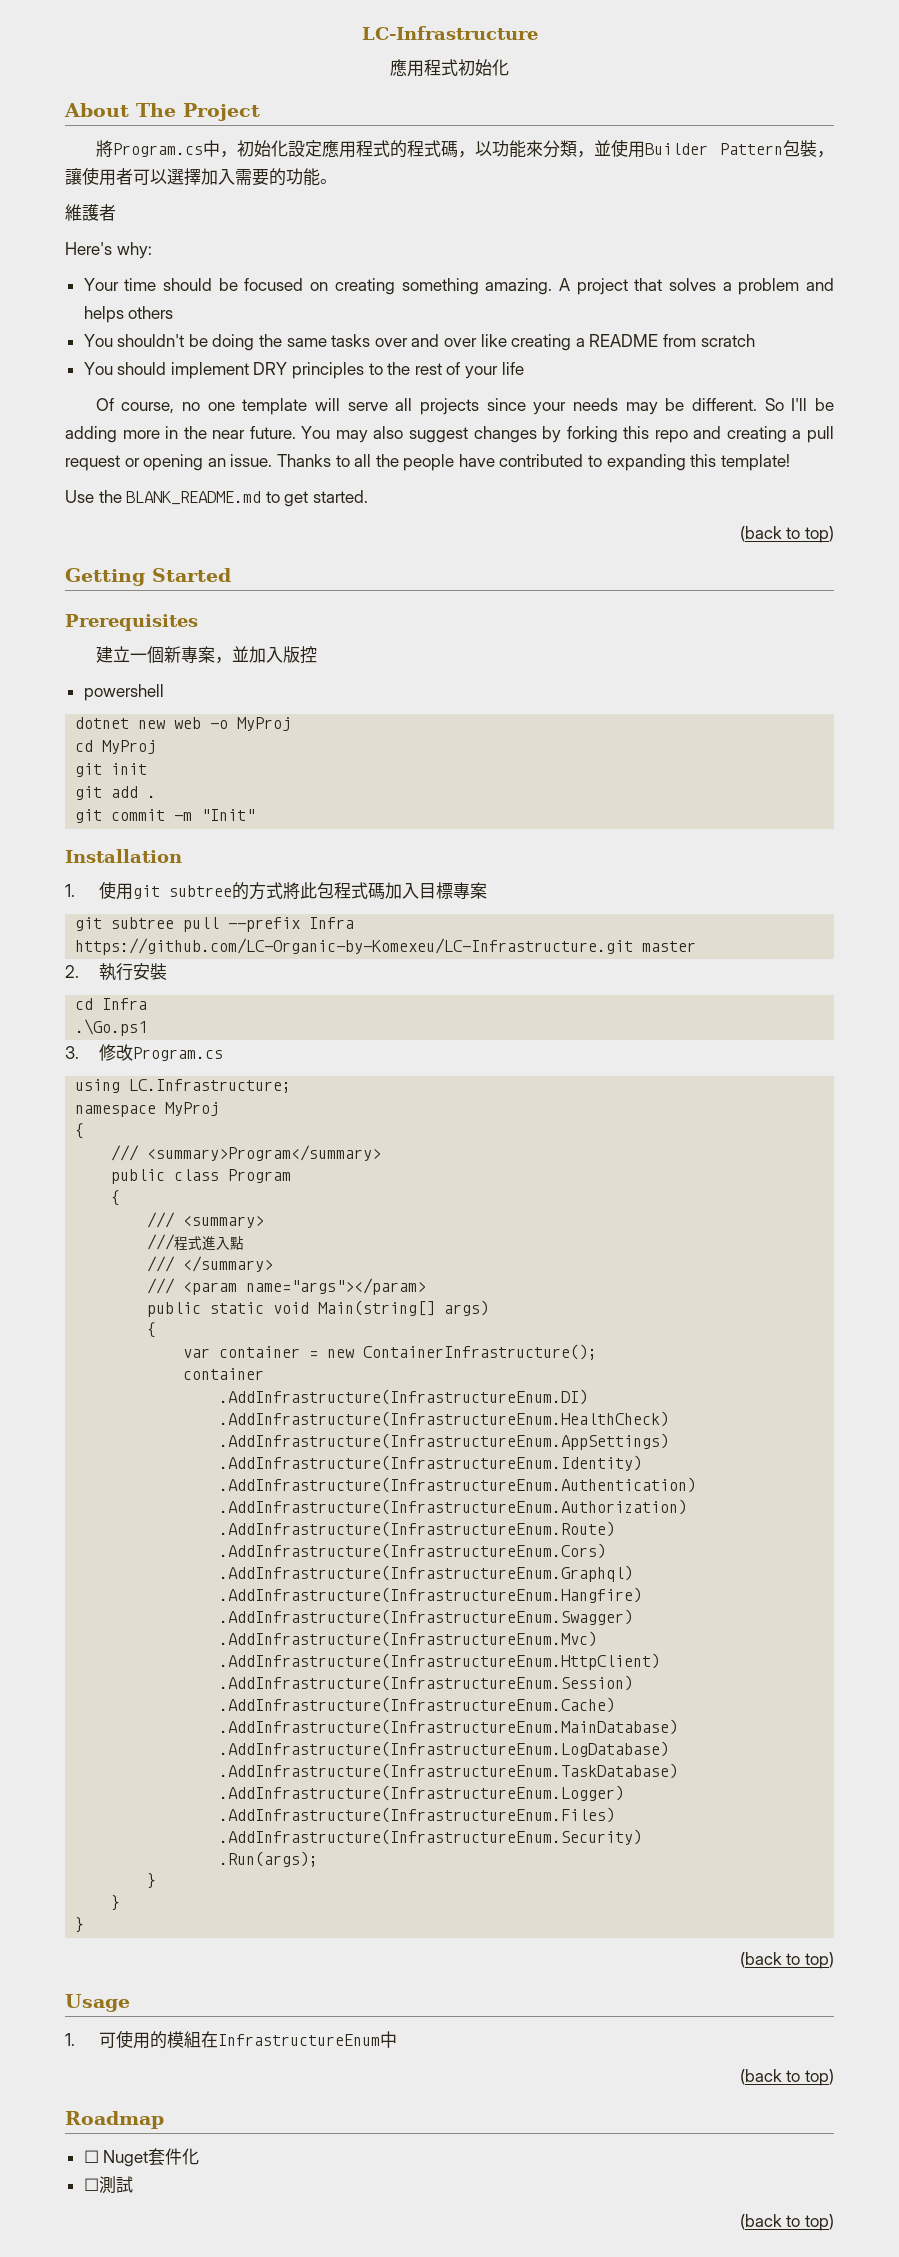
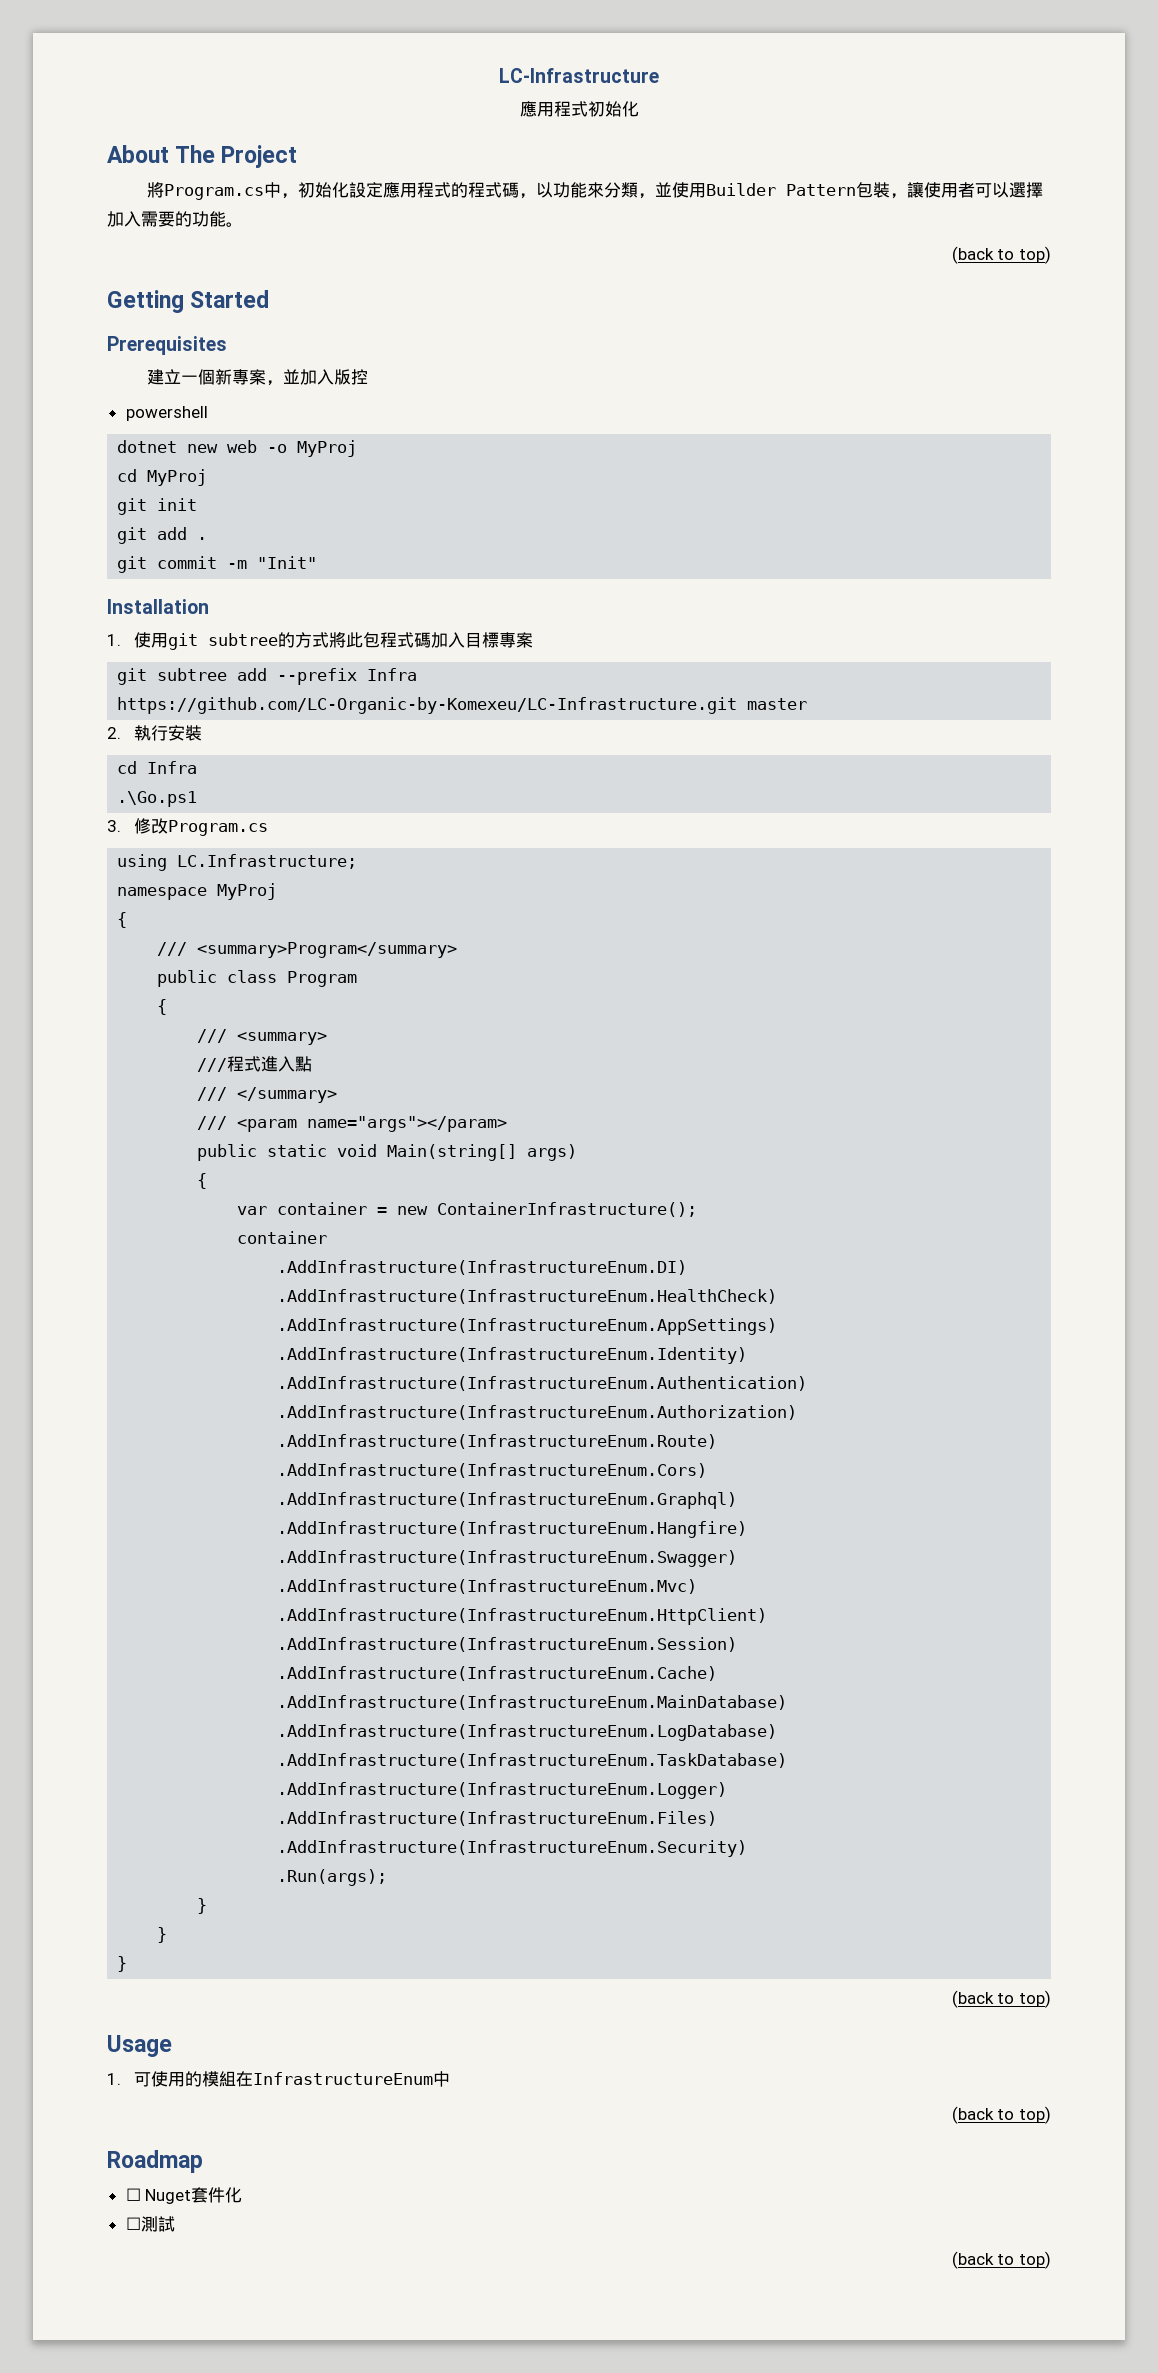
- 維護者
- Here's why:
- Your time should be focused on creating something amazing. A project that solves a problem and helps others
- You shouldn't be doing the same tasks over and over like creating a README from scratch
- You should implement DRY principles to the rest of your life
- Of course, no one template will serve all projects since your needs may be different. So I'll be adding more in the near future. You may also suggest changes by forking this repo and creating a pull request or opening an issue. Thanks to all the people have contributed to expanding this template!
- Use the BLANK_README.md to get started.
- git subtree pull --prefix Infra https://github.com/LC-Organic-by-Komexeu/LC-Infrastructure.git master
+ git subtree add --prefix Infra https://github.com/LC-Organic-by-Komexeu/LC-Infrastructure.git master

